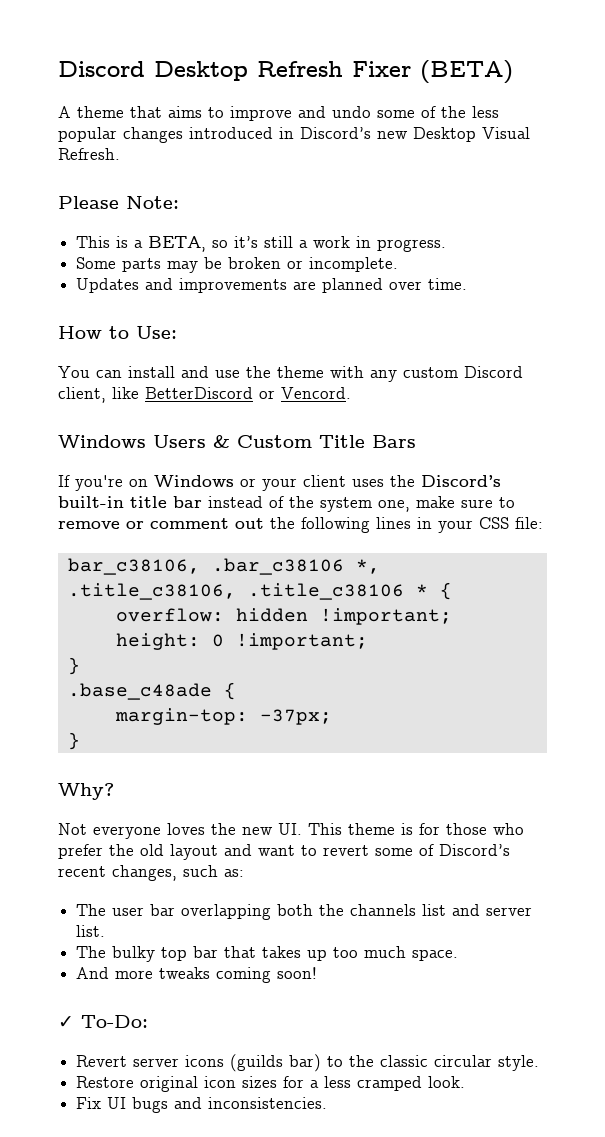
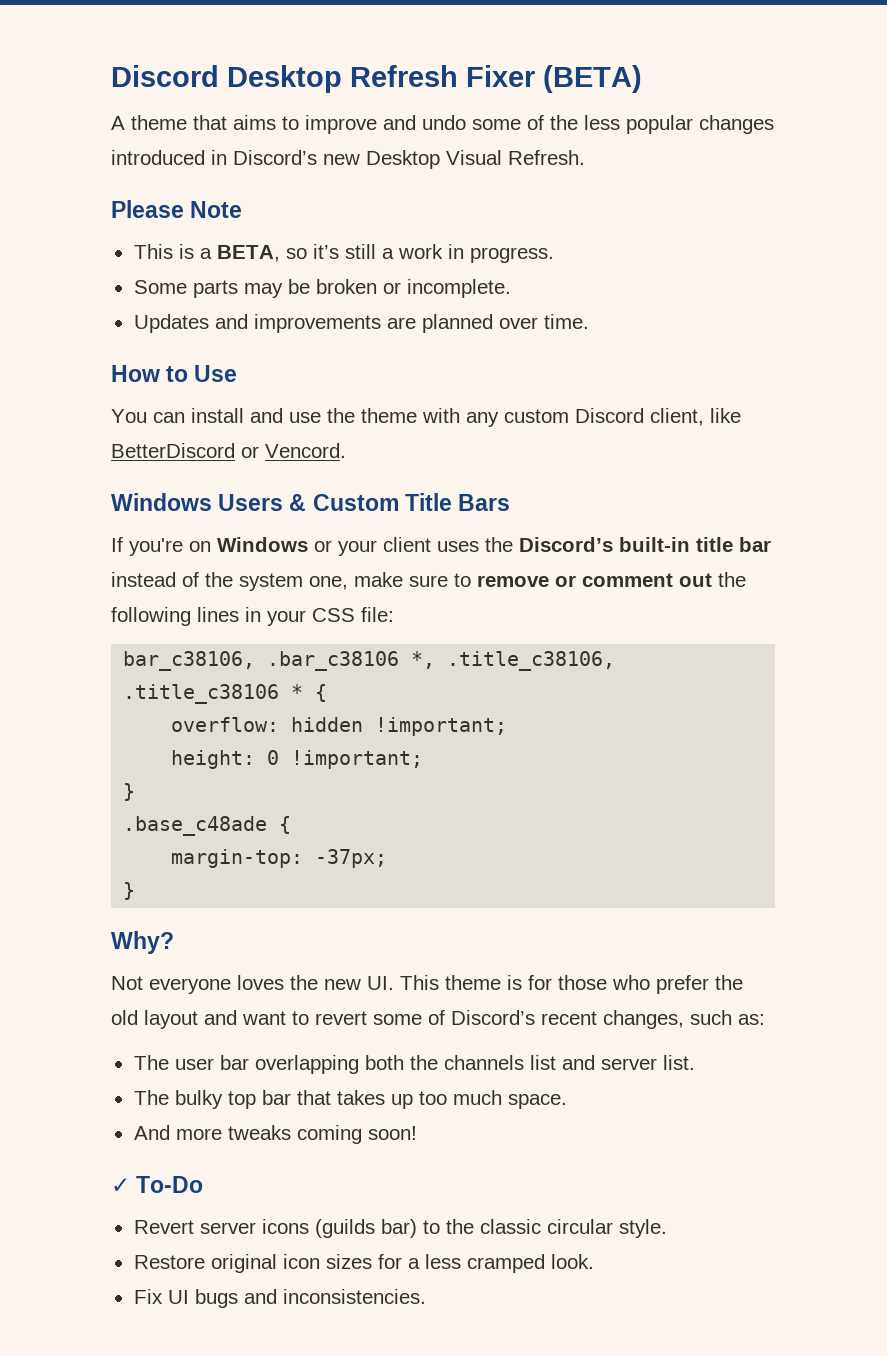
- Please Note:
+ Please Note
- How to Use:
+ How to Use
- ✓ To-Do:
+ ✓ To-Do

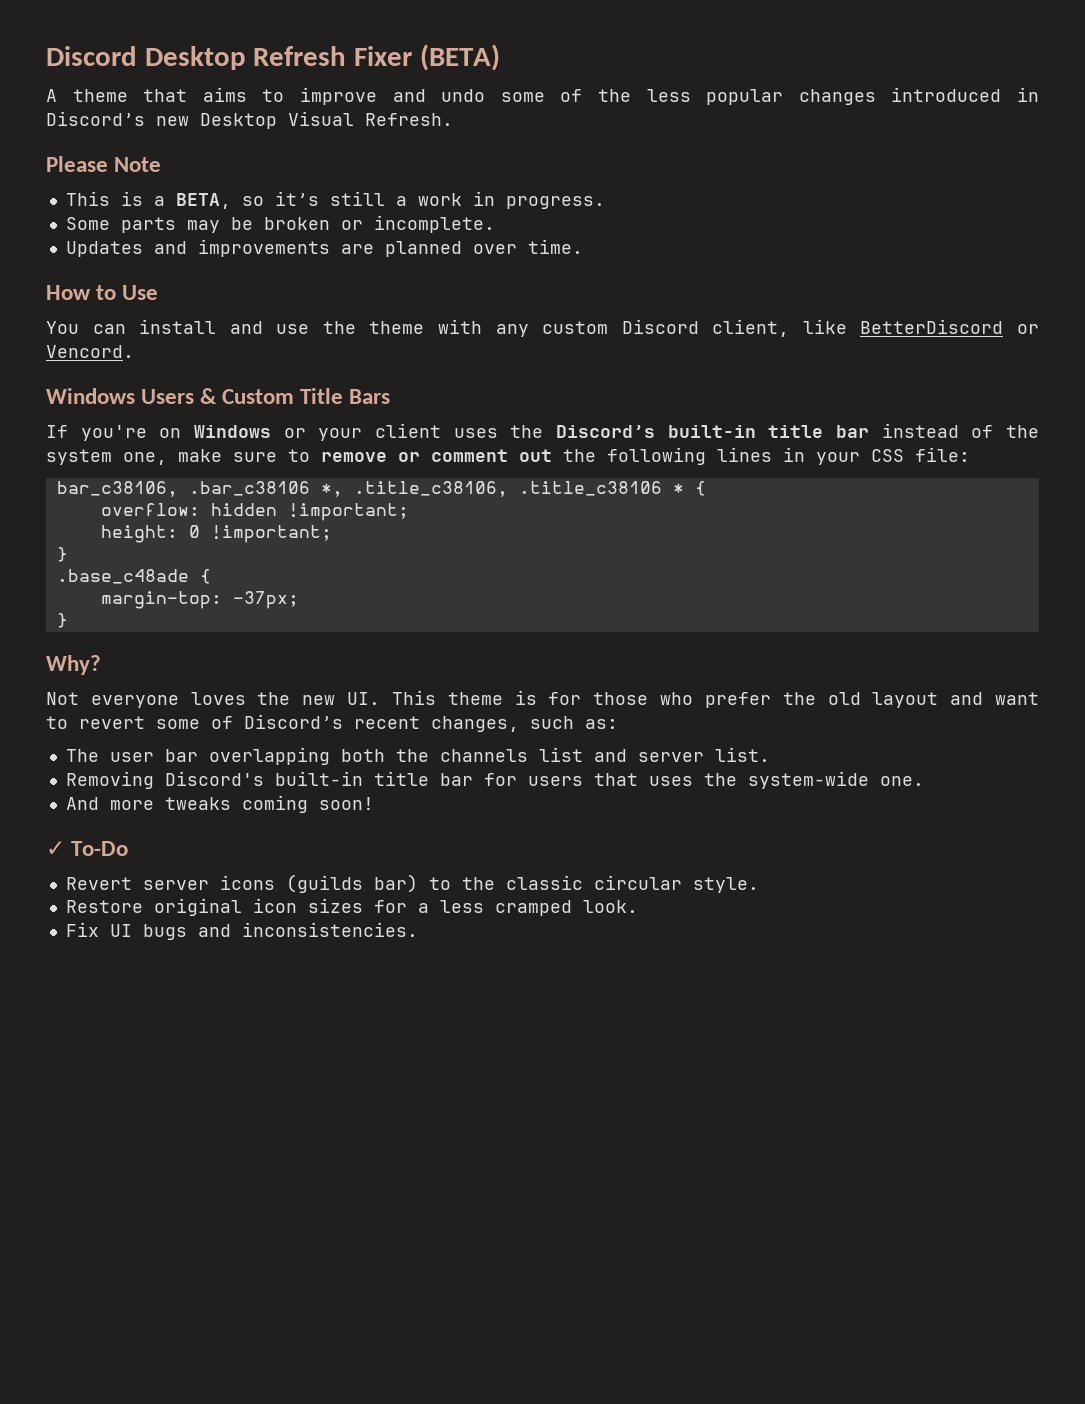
- The bulky top bar that takes up too much space.
+ Removing Discord's built-in title bar for users that uses the system-wide one.

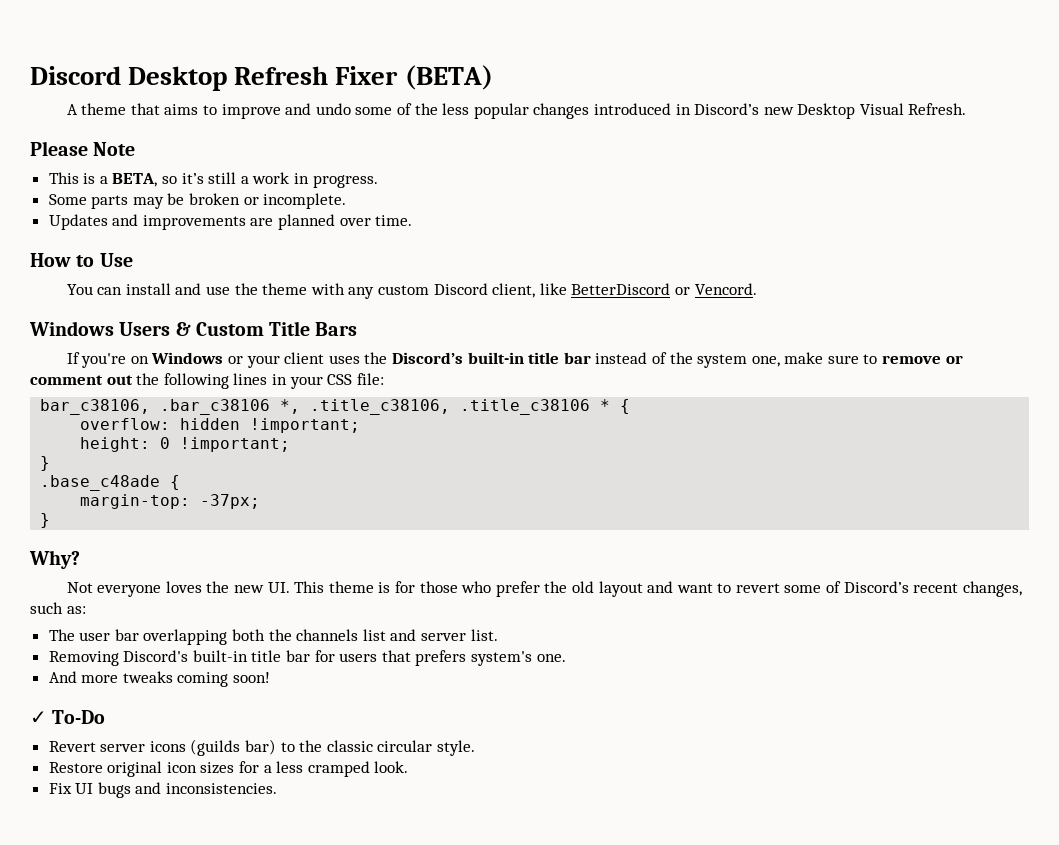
- Removing Discord's built-in title bar for users that uses the system-wide one.
+ Removing Discord's built-in title bar for users that prefers system's one.

